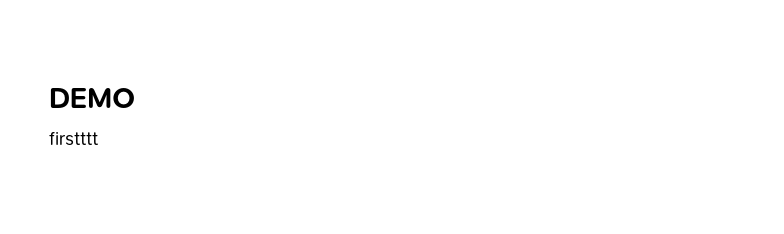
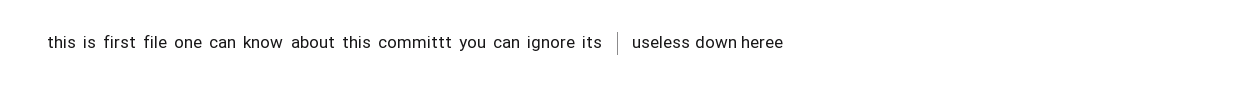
- DEMO
- firstttt
+ this is first file one can know about this committt you can ignore its useless down heree

